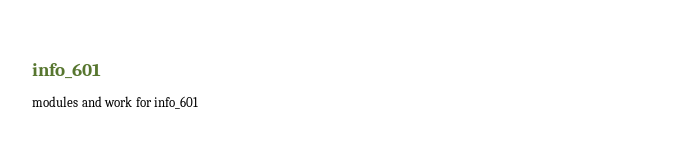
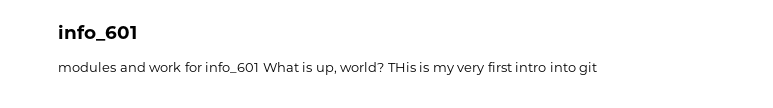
- modules and work for info_601
+ modules and work for info_601 What is up, world? THis is my very first intro into git

